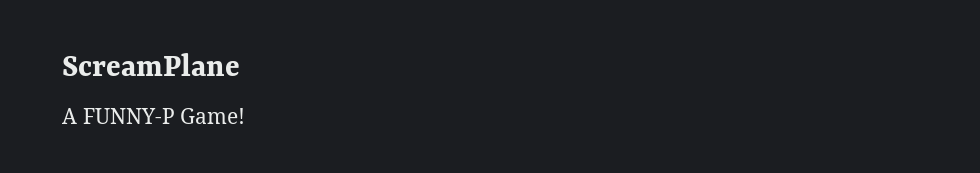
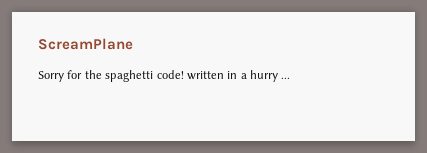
- A FUNNY-P Game!
+ Sorry for the spaghetti code! written in a hurry ...

